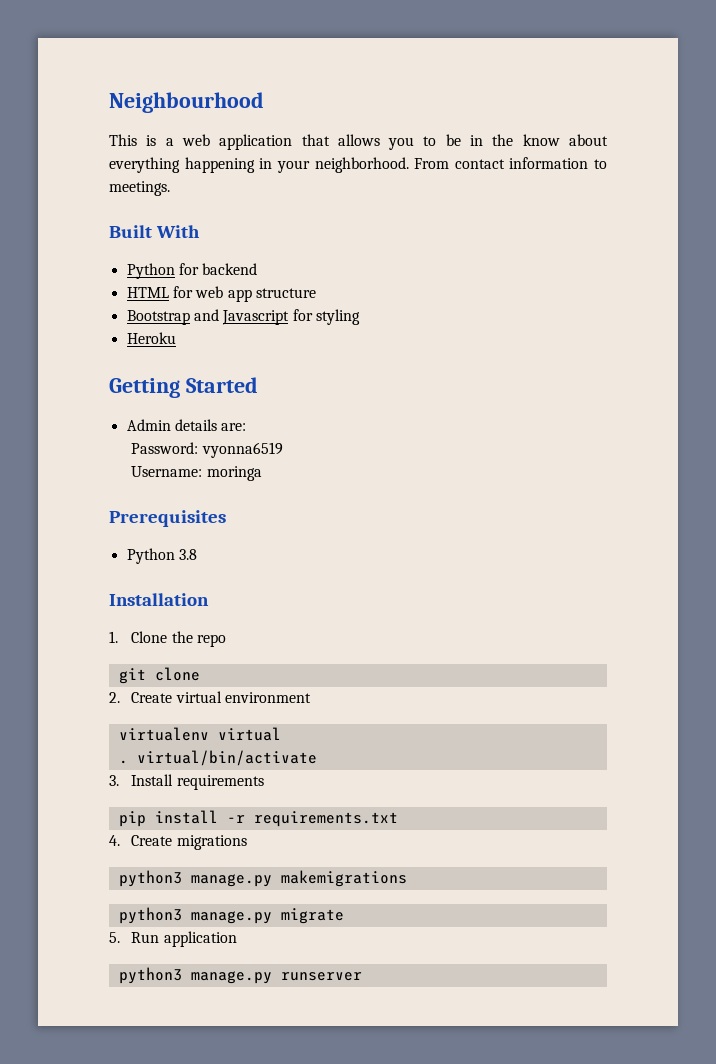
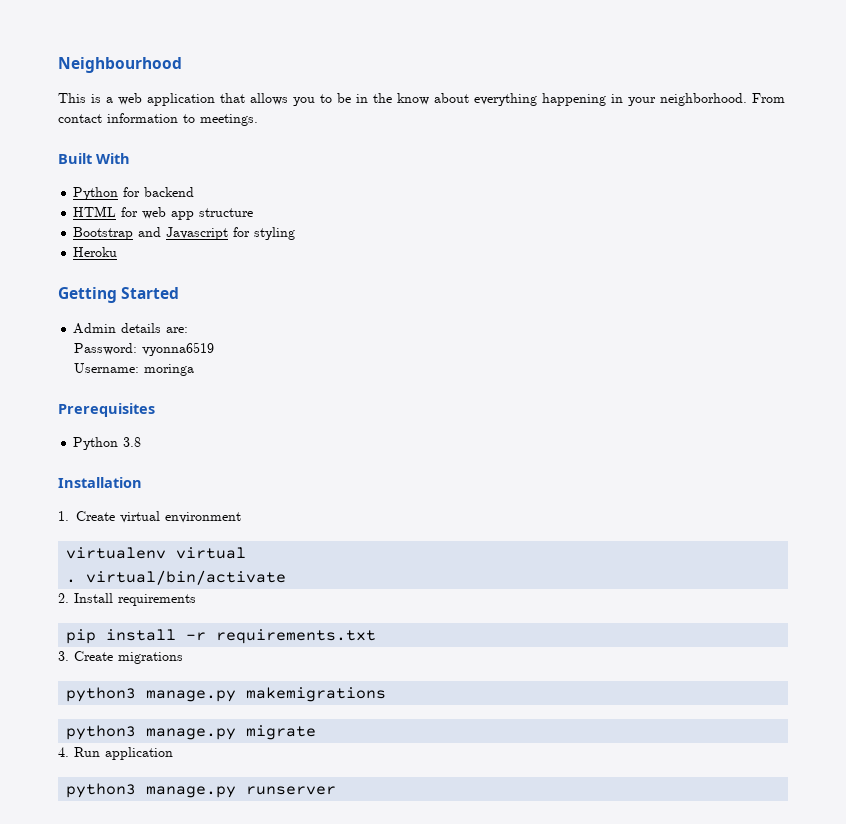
- 1. Clone the repo
- git clone
- 2. Create virtual environment
+ 1. Create virtual environment
- 3. Install requirements
+ 2. Install requirements
- 4. Create migrations
+ 3. Create migrations
- 5. Run application
+ 4. Run application

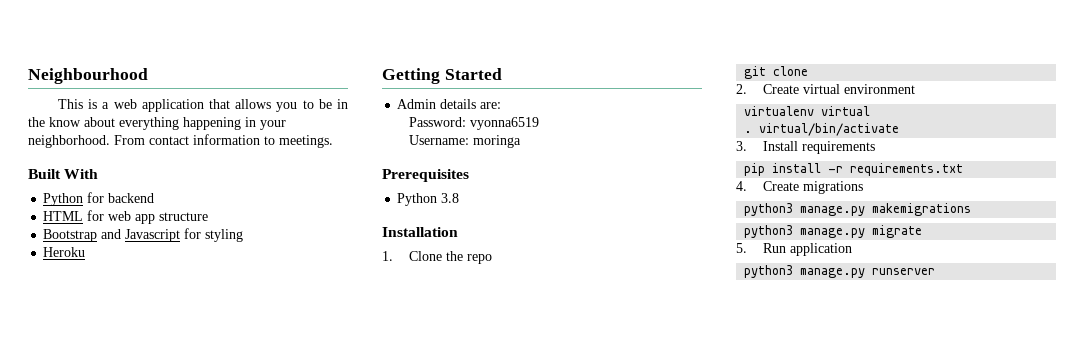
- 1. Create virtual environment
+ 1. Clone the repo
+ git clone
+ 2. Create virtual environment
- 2. Install requirements
+ 3. Install requirements
- 3. Create migrations
+ 4. Create migrations
- 4. Run application
+ 5. Run application

